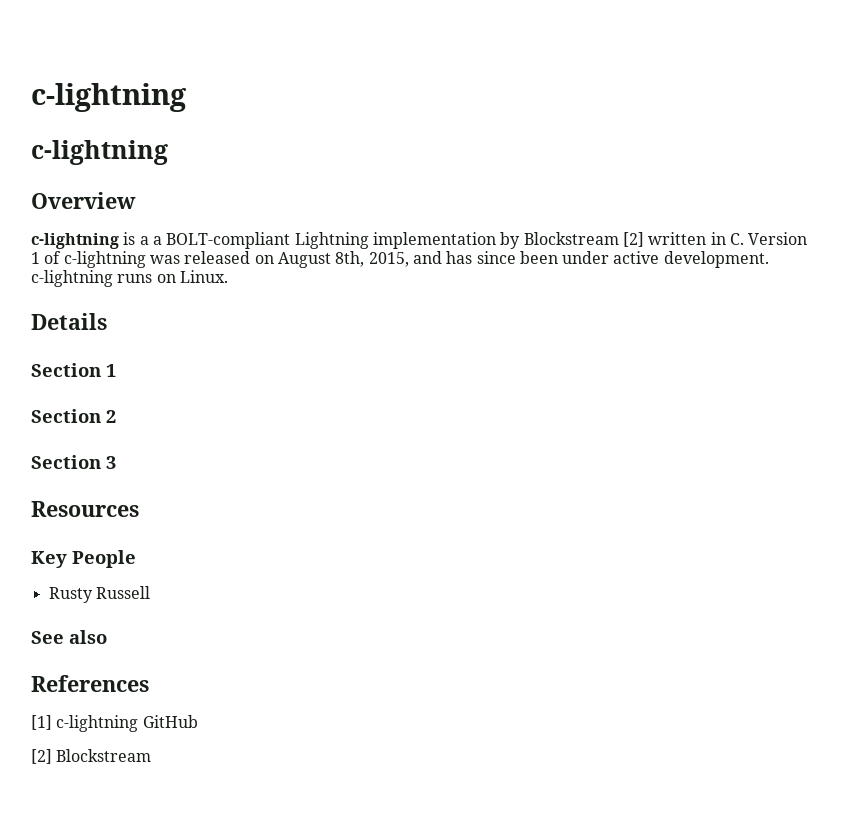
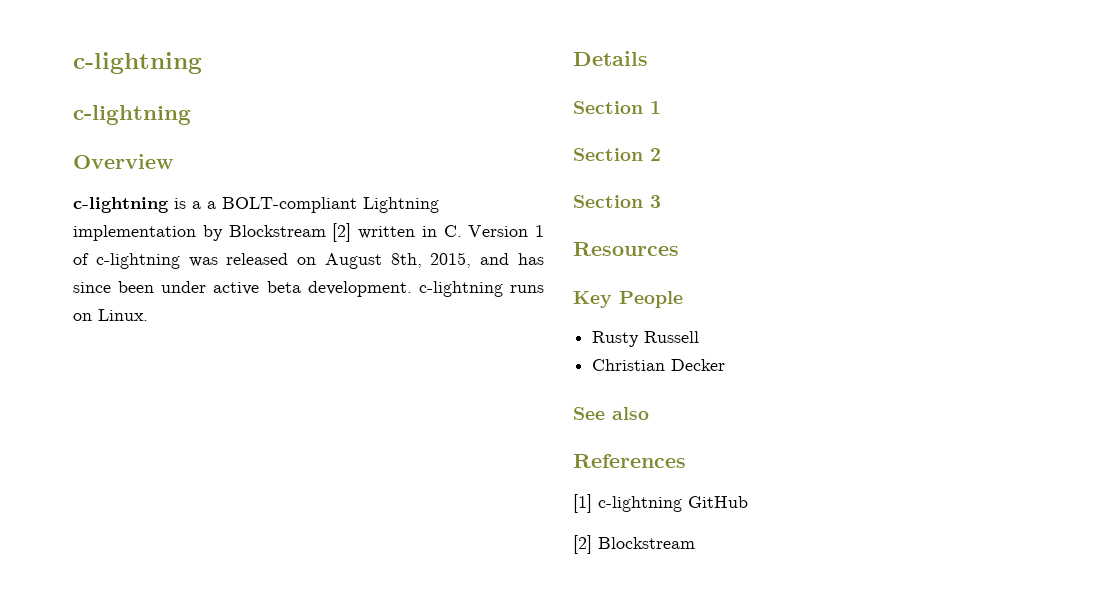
- c-lightning is a a BOLT-compliant Lightning implementation by Blockstream [2] written in C. Version 1 of c-lightning was released on August 8th, 2015, and has since been under active development. c-lightning runs on Linux.
+ c-lightning is a a BOLT-compliant Lightning implementation by Blockstream [2] written in C. Version 1 of c-lightning was released on August 8th, 2015, and has since been under active beta development. c-lightning runs on Linux.
+ Christian Decker

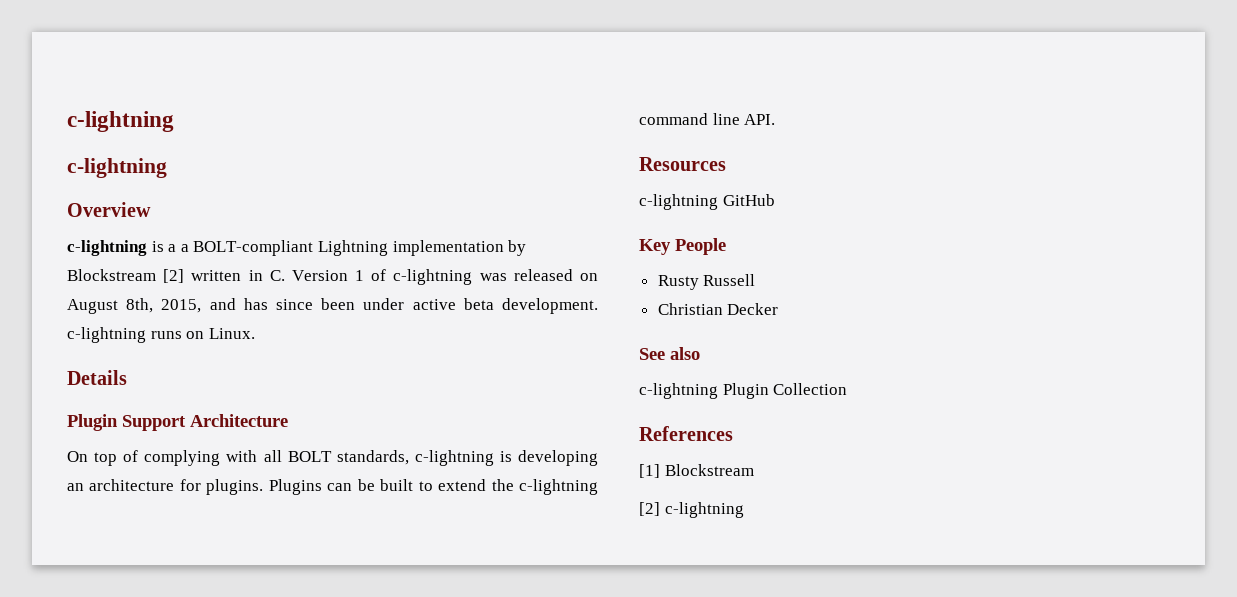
- Section 1
- Section 2
- Section 3
+ Plugin Support Architecture
+ On top of complying with all BOLT standards, c-lightning is developing an architecture for plugins. Plugins can be built to extend the c-lightning command line API.
+ c-lightning GitHub
+ c-lightning Plugin Collection
- [1] c-lightning GitHub
- [2] Blockstream
+ [1] Blockstream
+ [2] c-lightning

